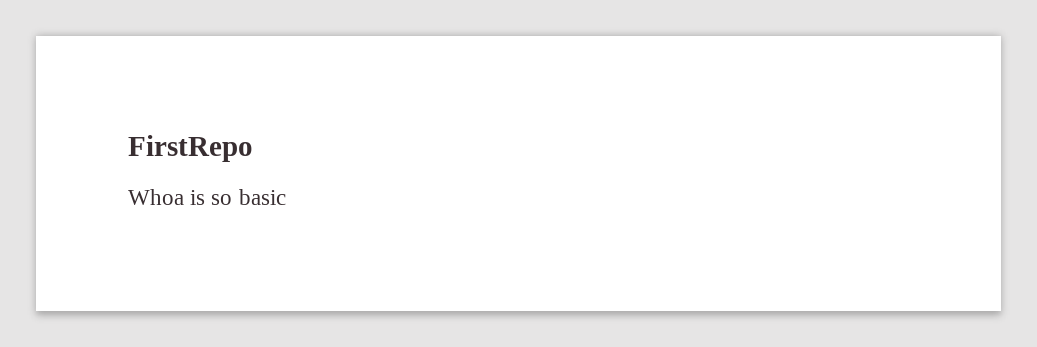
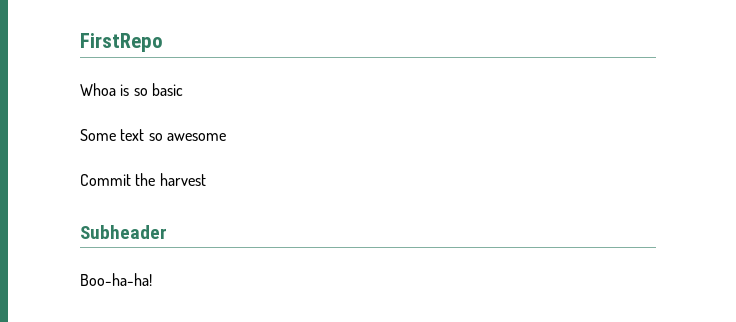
+ Some text so awesome
+ Commit the harvest
+ Subheader
+ Boo-ha-ha!

